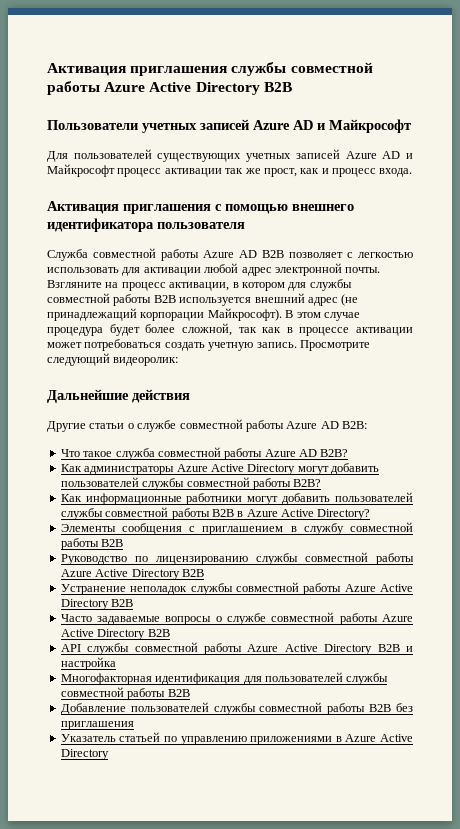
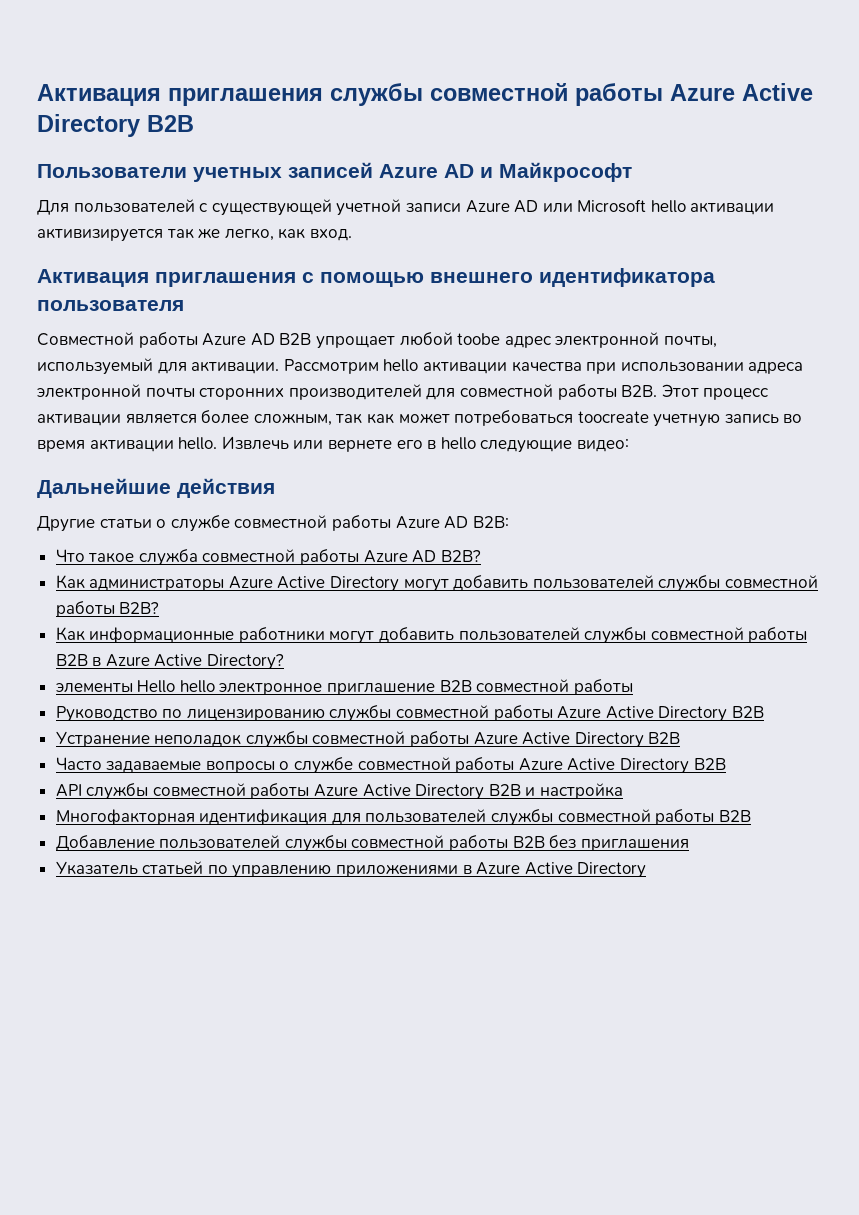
- Для пользователей существующих учетных записей Azure AD и Майкрософт процесс активации так же прост, как и процесс входа.
+ Для пользователей с существующей учетной записи Azure AD или Microsoft hello активации активизируется так же легко, как вход.
- Служба совместной работы Azure AD B2B позволяет с легкостью использовать для активации любой адрес электронной почты. Взгляните на процесс активации, в котором для службы совместной работы B2B используется внешний адрес (не принадлежащий корпорации Майкрософт). В этом случае процедура будет более сложной, так как в процессе активации может потребоваться создать учетную запись. Просмотрите следующий видеоролик:
+ Совместной работы Azure AD B2B упрощает любой toobe адрес электронной почты, используемый для активации. Рассмотрим hello активации качества при использовании адреса электронной почты сторонних производителей для совместной работы B2B. Этот процесс активации является более сложным, так как может потребоваться toocreate учетную запись во время активации hello. Извлечь или вернете его в hello следующие видео:
- Элементы сообщения с приглашением в службу совместной работы B2B
+ элементы Hello hello электронное приглашение B2B совместной работы

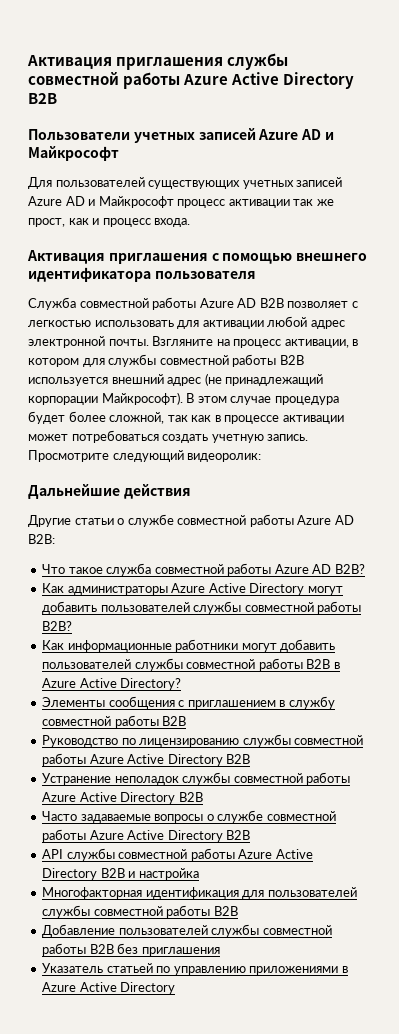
- Для пользователей с существующей учетной записи Azure AD или Microsoft hello активации активизируется так же легко, как вход.
+ Для пользователей существующих учетных записей Azure AD и Майкрософт процесс активации так же прост, как и процесс входа.
- Совместной работы Azure AD B2B упрощает любой toobe адрес электронной почты, используемый для активации. Рассмотрим hello активации качества при использовании адреса электронной почты сторонних производителей для совместной работы B2B. Этот процесс активации является более сложным, так как может потребоваться toocreate учетную запись во время активации hello. Извлечь или вернете его в hello следующие видео:
+ Служба совместной работы Azure AD B2B позволяет с легкостью использовать для активации любой адрес электронной почты. Взгляните на процесс активации, в котором для службы совместной работы B2B используется внешний адрес (не принадлежащий корпорации Майкрософт). В этом случае процедура будет более сложной, так как в процессе активации может потребоваться создать учетную запись. Просмотрите следующий видеоролик:
- элементы Hello hello электронное приглашение B2B совместной работы
+ Элементы сообщения с приглашением в службу совместной работы B2B

